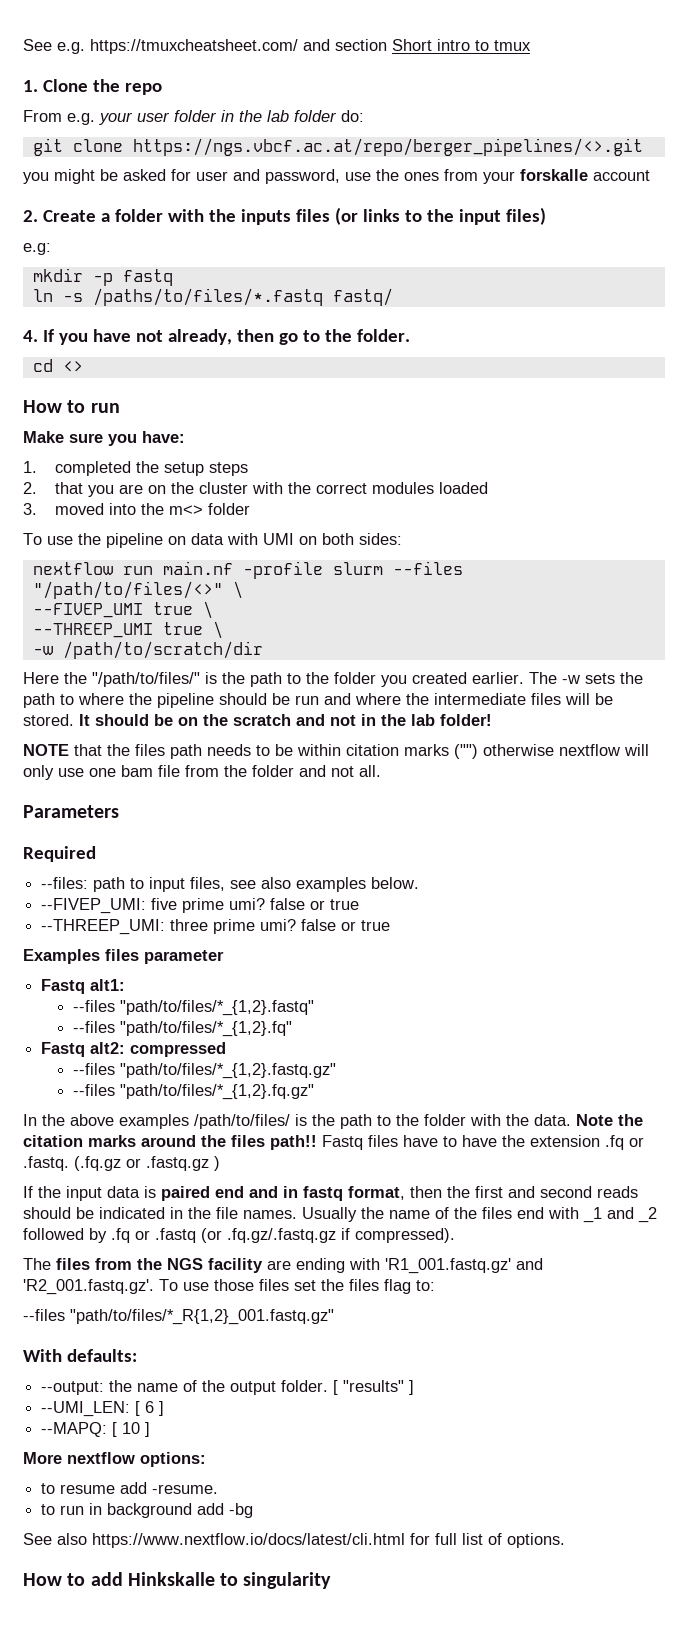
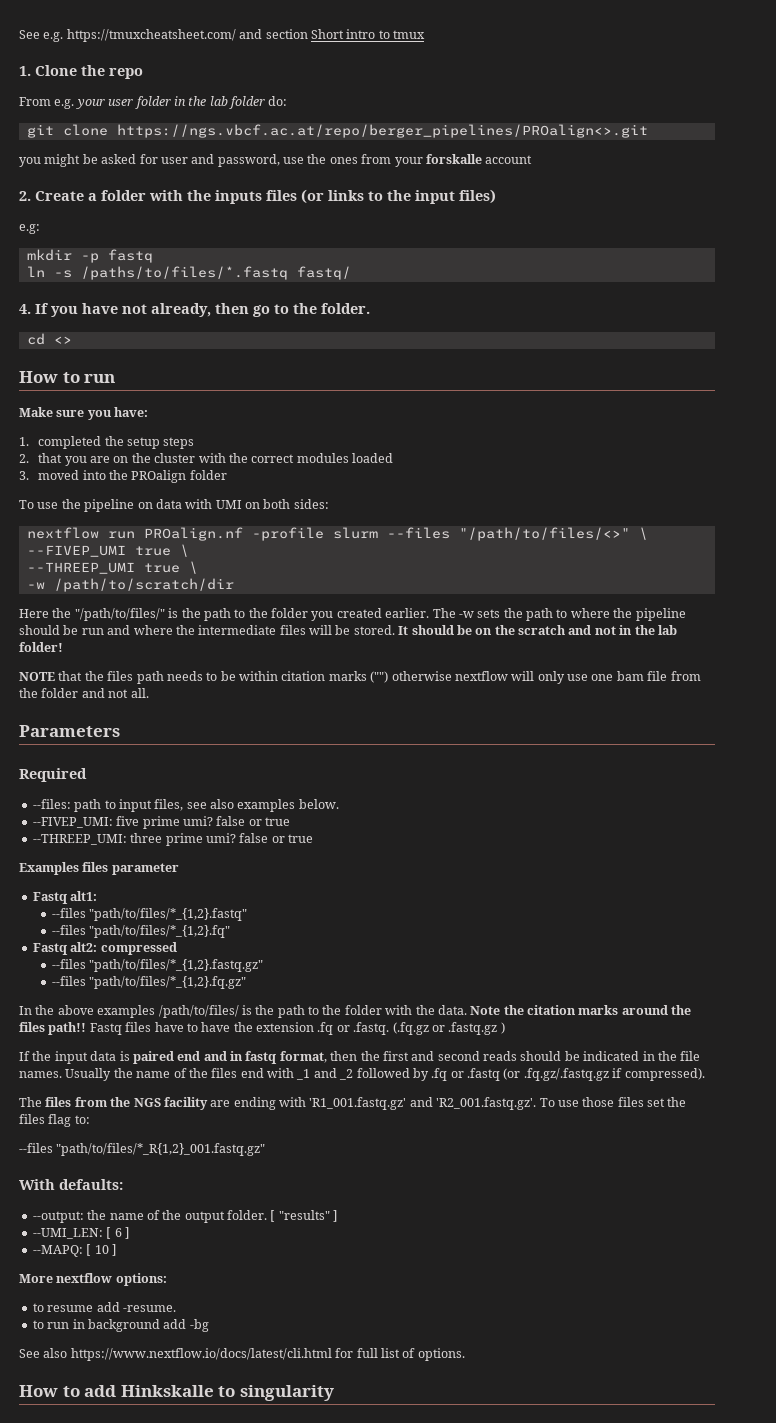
- git clone https://ngs.vbcf.ac.at/repo/berger_pipelines/<>.git
+ git clone https://ngs.vbcf.ac.at/repo/berger_pipelines/PROalign<>.git
- 3. moved into the m<> folder
+ 3. moved into the PROalign folder
- nextflow run main.nf -profile slurm --files "/path/to/files/<>" \
+ nextflow run PROalign.nf -profile slurm --files "/path/to/files/<>" \

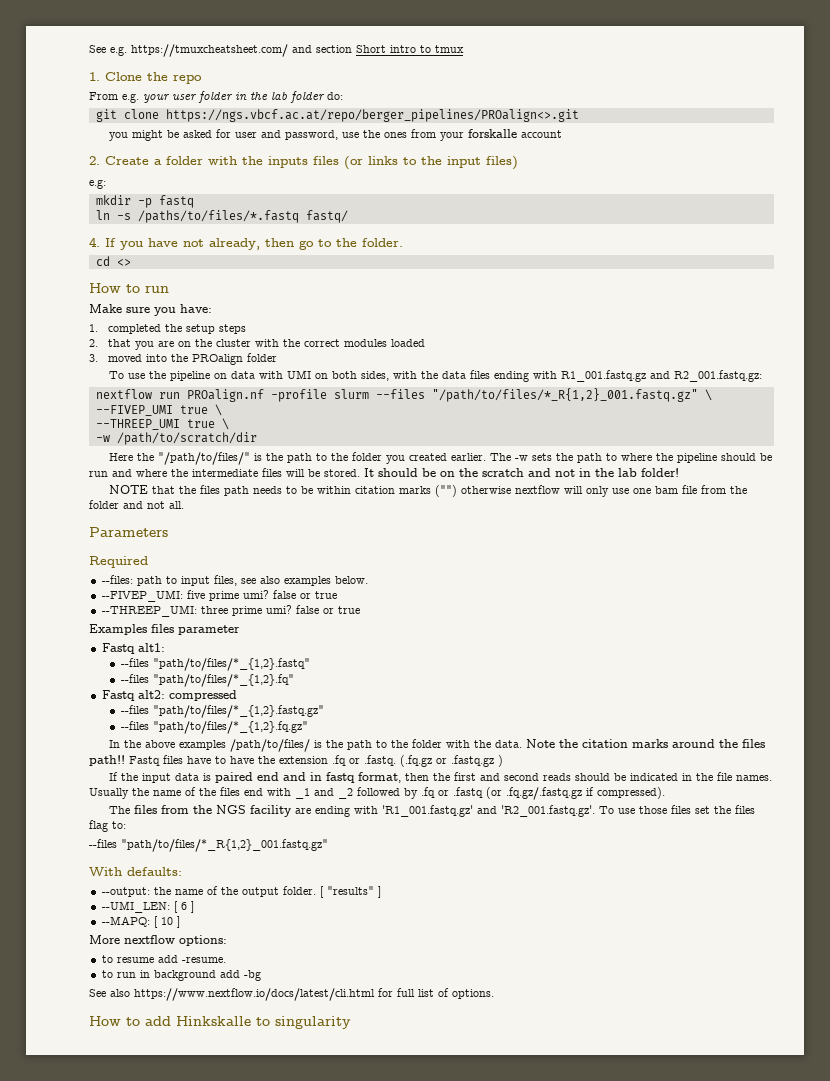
- To use the pipeline on data with UMI on both sides:
+ To use the pipeline on data with UMI on both sides, with the data files ending with R1_001.fastq.gz and R2_001.fastq.gz:
- nextflow run PROalign.nf -profile slurm --files "/path/to/files/<>" \
+ nextflow run PROalign.nf -profile slurm --files "/path/to/files/*_R{1,2}_001.fastq.gz" \

